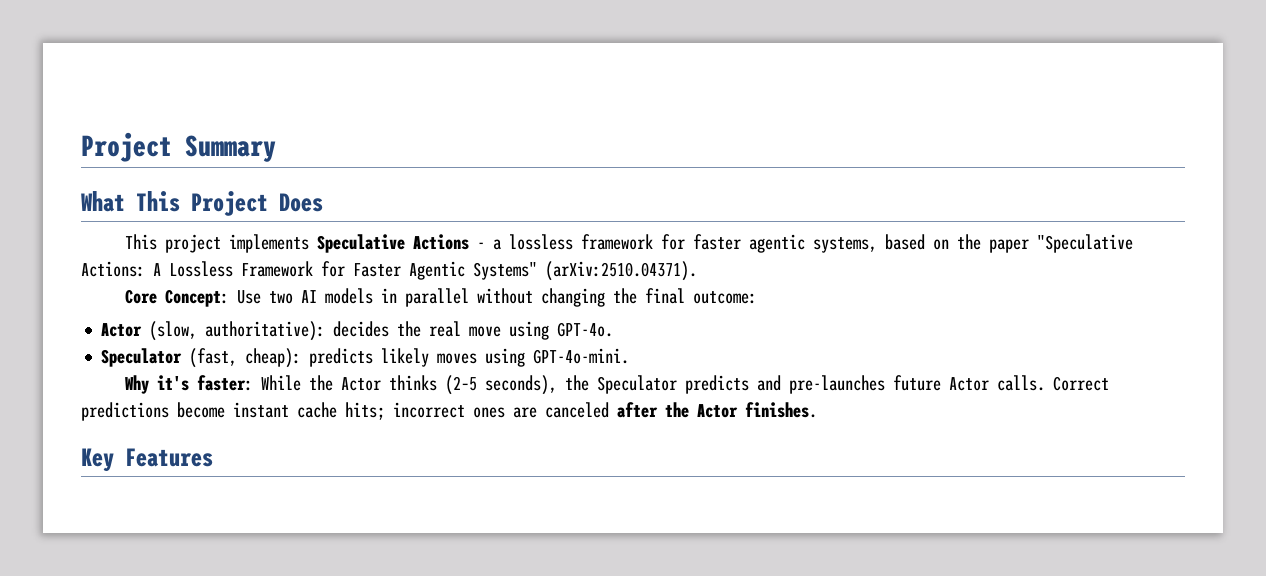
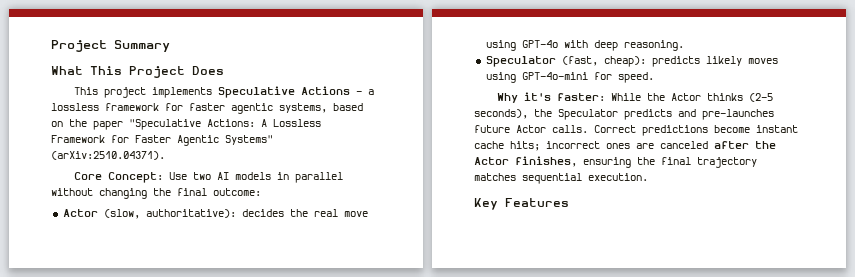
- Actor (slow, authoritative): decides the real move using GPT-4o.
+ Actor (slow, authoritative): decides the real move using GPT-4o with deep reasoning.
- Speculator (fast, cheap): predicts likely moves using GPT-4o-mini.
+ Speculator (fast, cheap): predicts likely moves using GPT-4o-mini for speed.
- Correct predictions become instant cache hits; incorrect ones are canceled after the Actor finishes.
+ Correct predictions become instant cache hits; incorrect ones are canceled after the Actor finishes, ensuring the final trajectory matches sequential execution.

